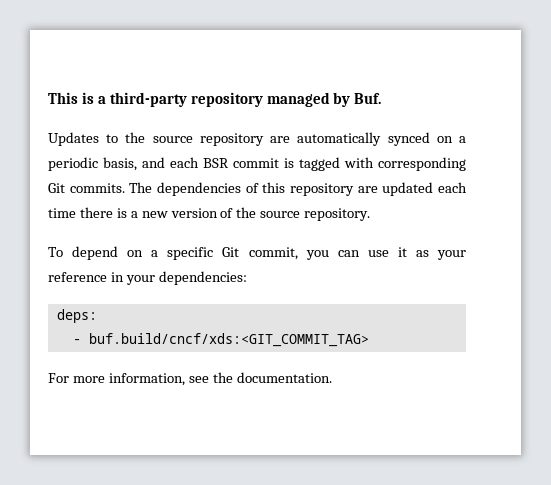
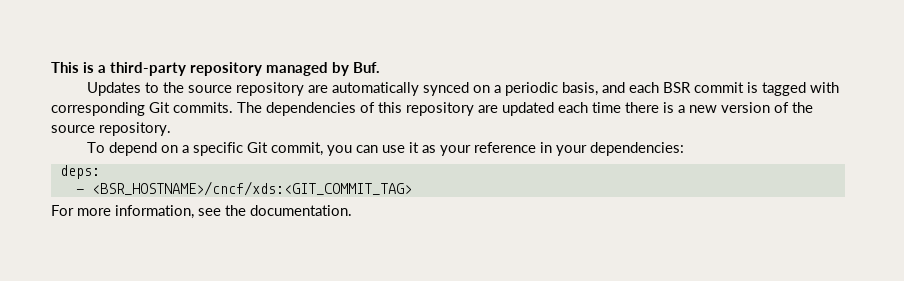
- - buf.build/cncf/xds:<GIT_COMMIT_TAG>
+ - <BSR_HOSTNAME>/cncf/xds:<GIT_COMMIT_TAG>

